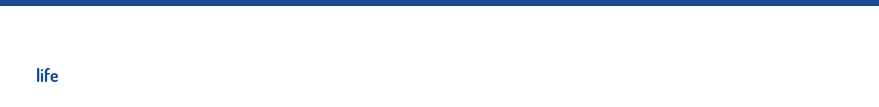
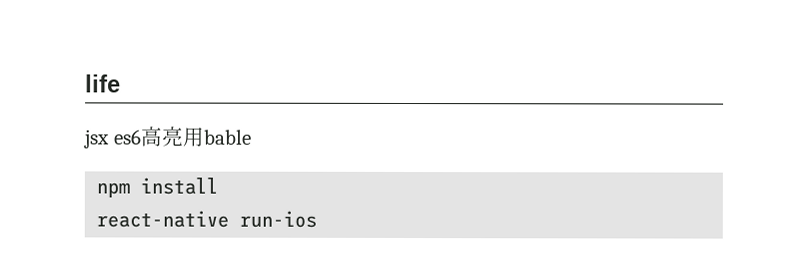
+ jsx es6高亮用bable
+ npm install
+ react-native run-ios

